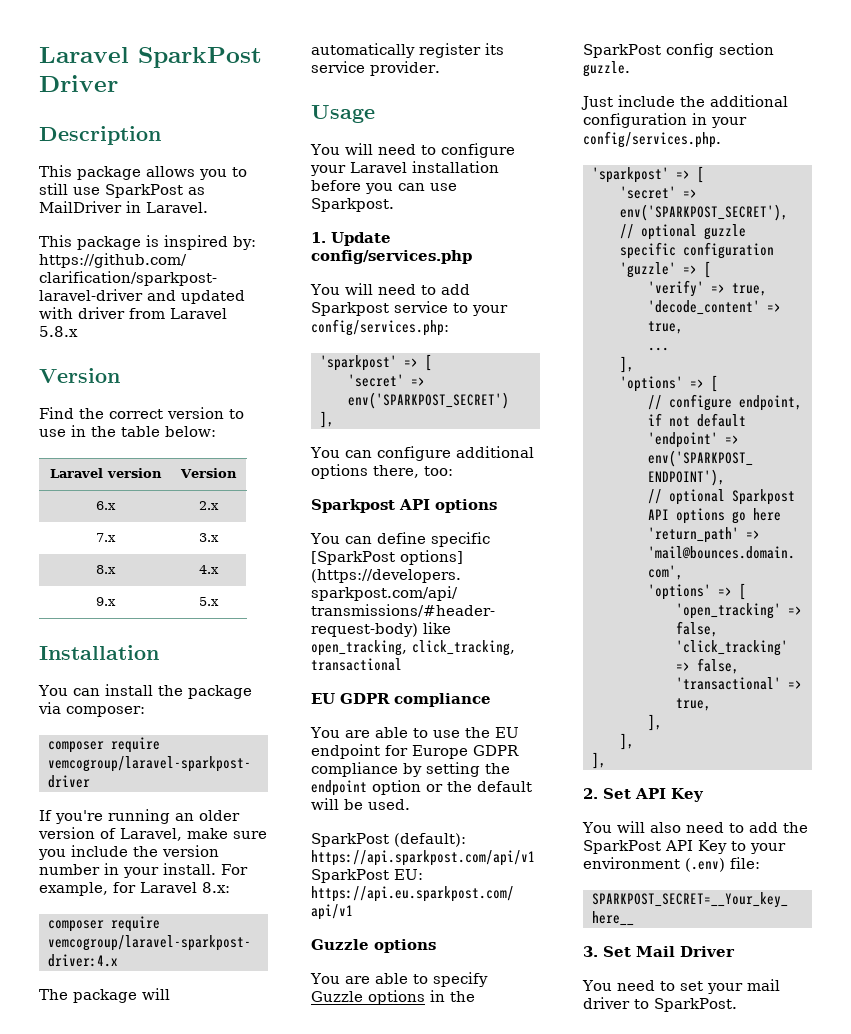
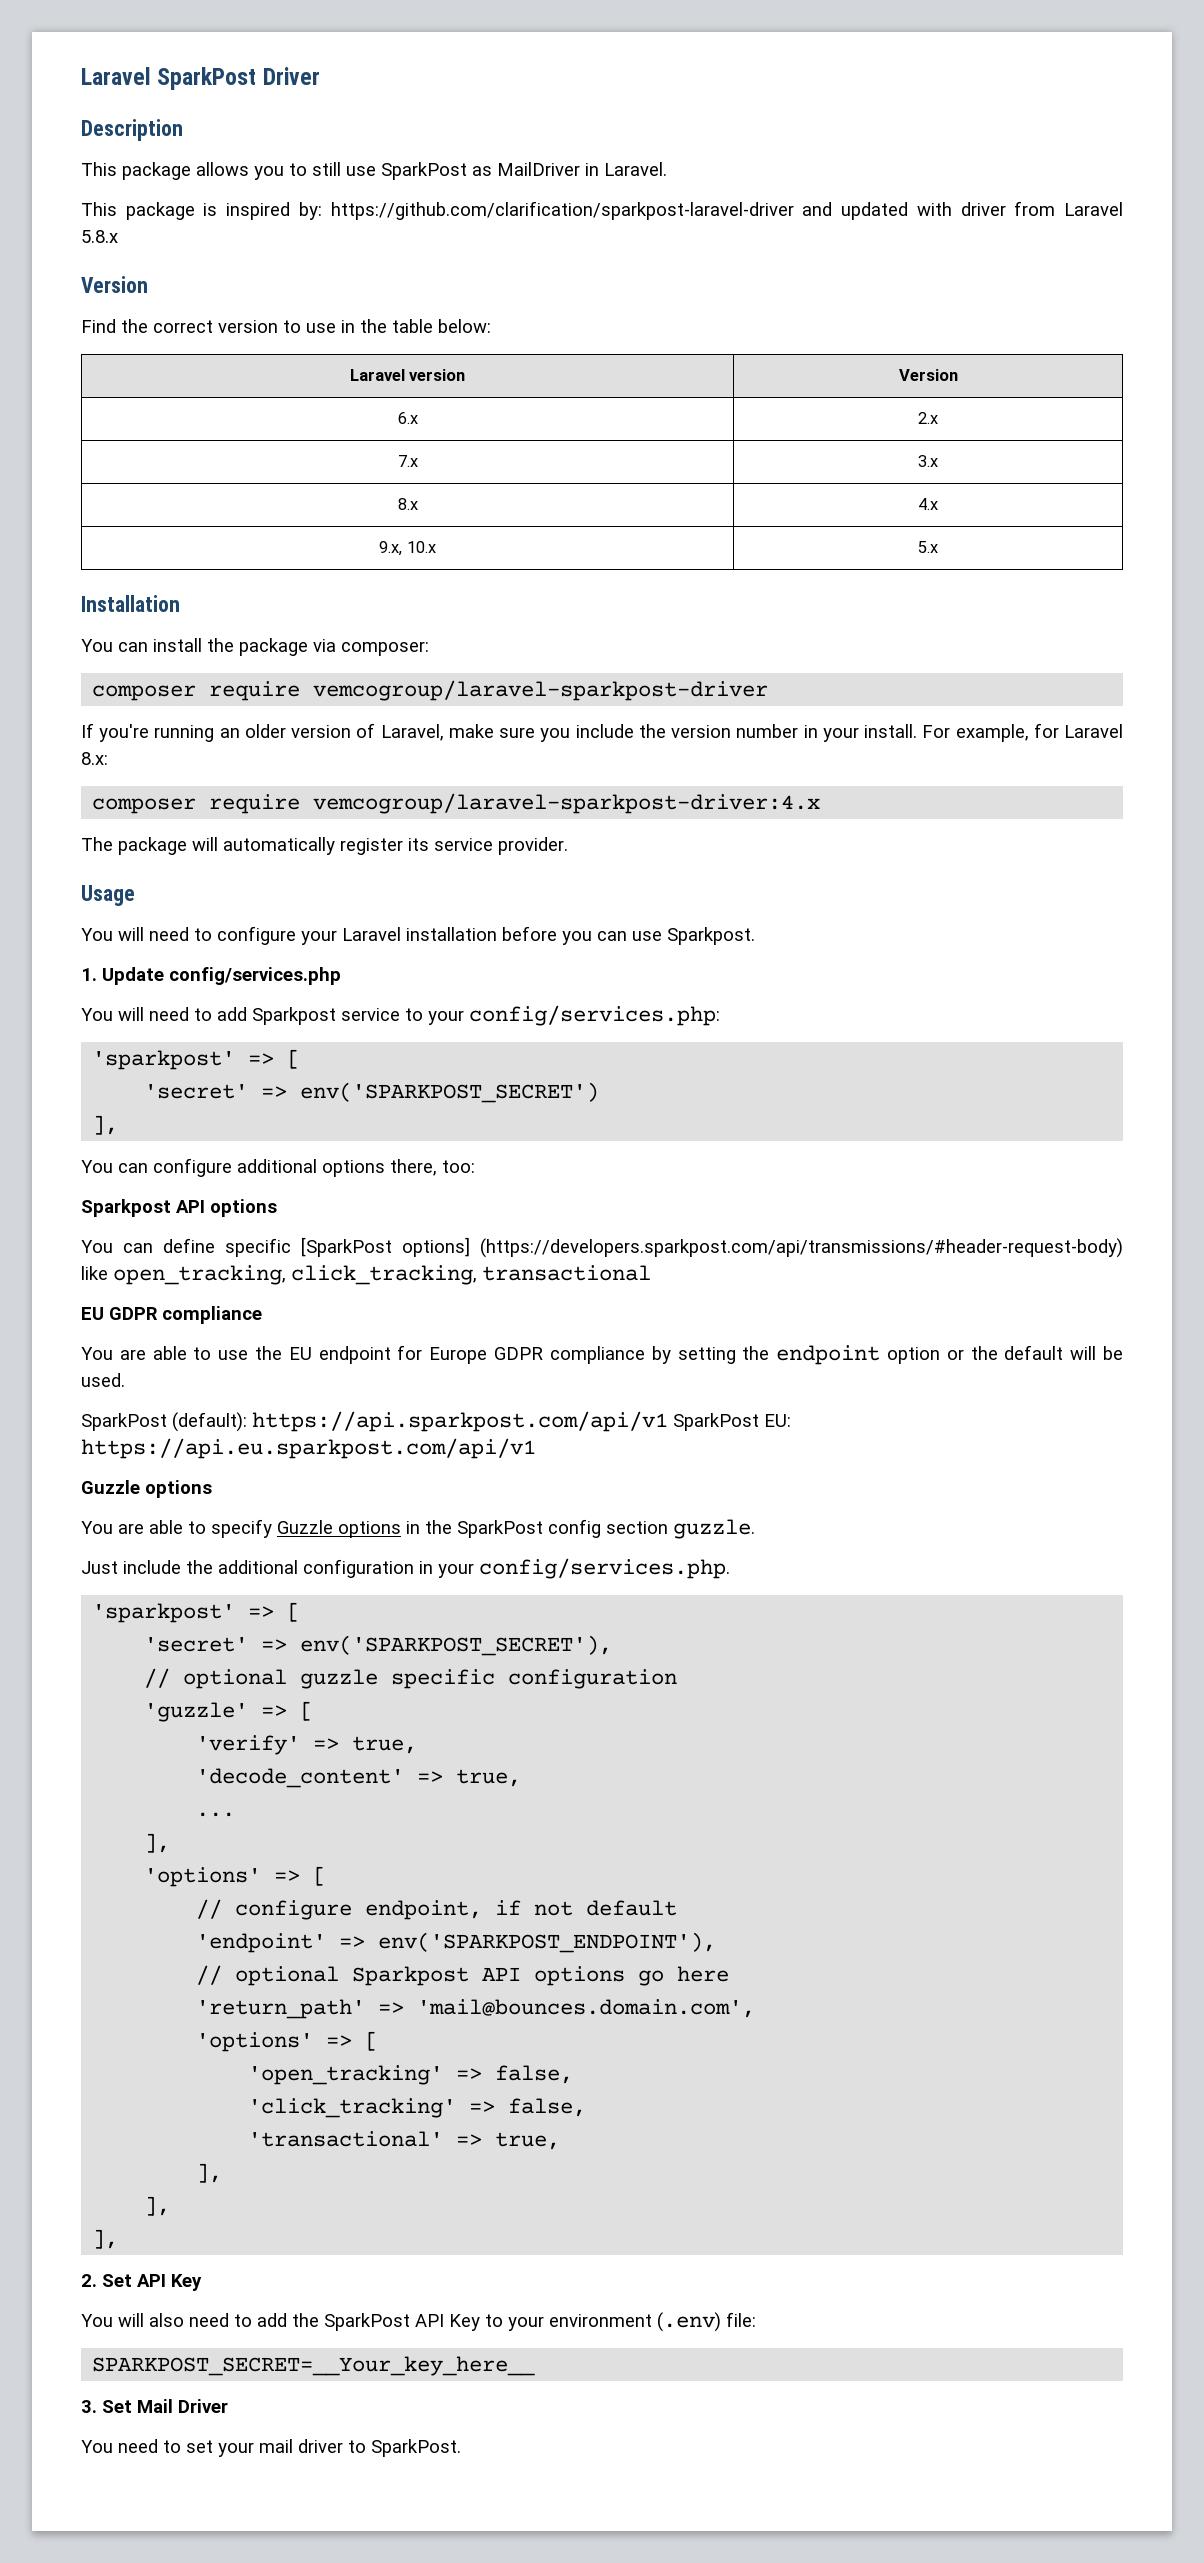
- 9.x | 5.x
+ 9.x, 10.x | 5.x

